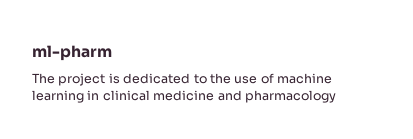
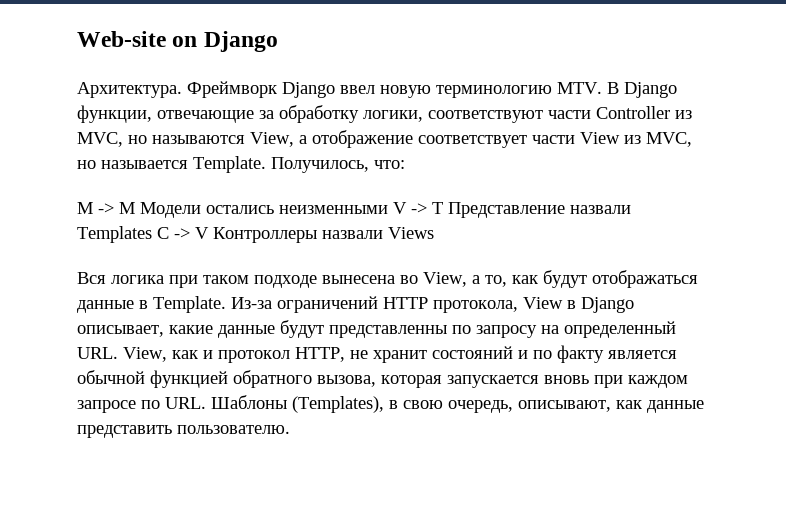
- ml-pharm
- The project is dedicated to the use of machine learning in clinical medicine and pharmacology
+ Web-site on Django
+ Архитектура. Фреймворк Django ввел новую терминологию MTV. В Django функции, отвечающие за обработку логики, соответствуют части Controller из MVC, но называются View, а отображение соответствует части View из MVC, но называется Template. Получилось, что:
+ M -> M Модели остались неизменными V -> T Представление назвали Templates C -> V Контроллеры назвали Views
+ Вся логика при таком подходе вынесена во View, а то, как будут отображаться данные в Template. Из-за ограничений HTTP протокола, View в Django описывает, какие данные будут представленны по запросу на определенный URL. View, как и протокол HTTP, не хранит состояний и по факту является обычной функцией обратного вызова, которая запускается вновь при каждом запросе по URL. Шаблоны (Templates), в свою очередь, описывают, как данные представить пользователю.

